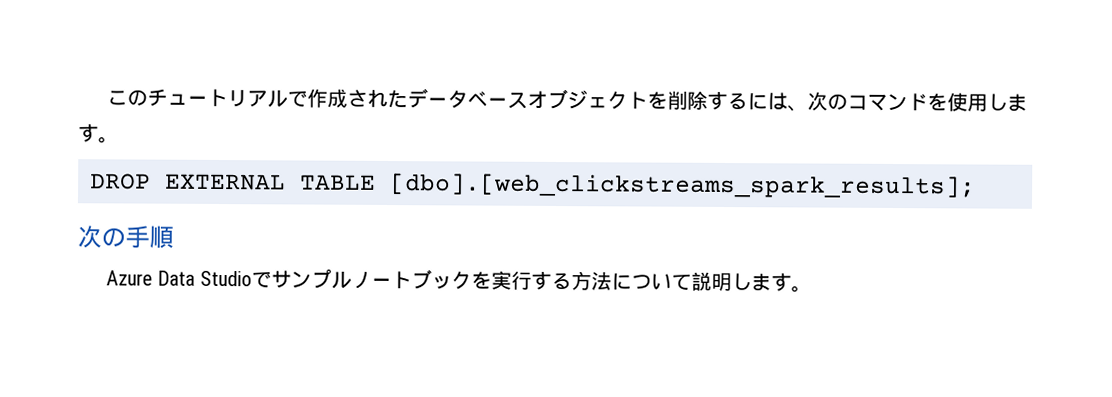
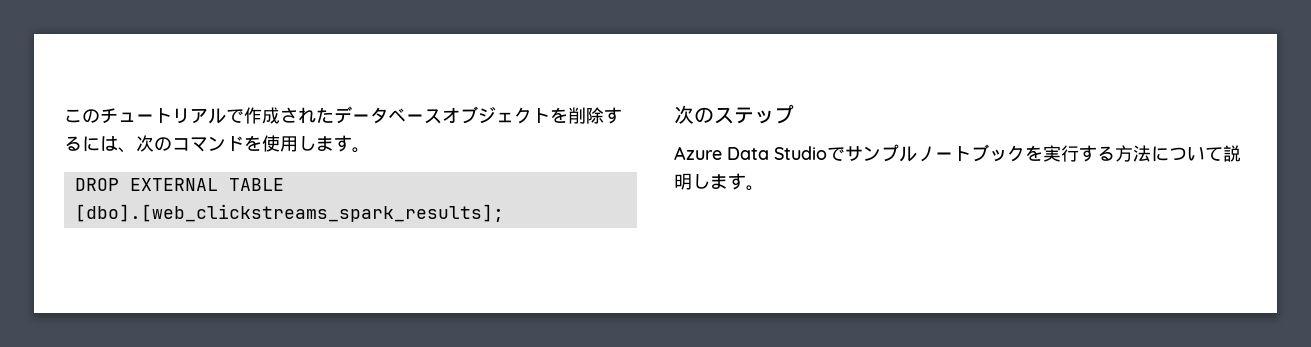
- 次の手順
+ 次のステップ

